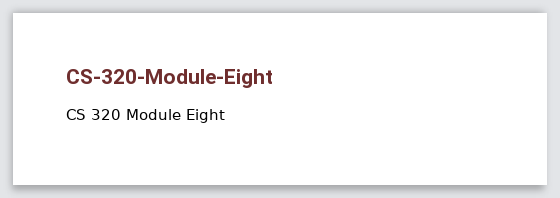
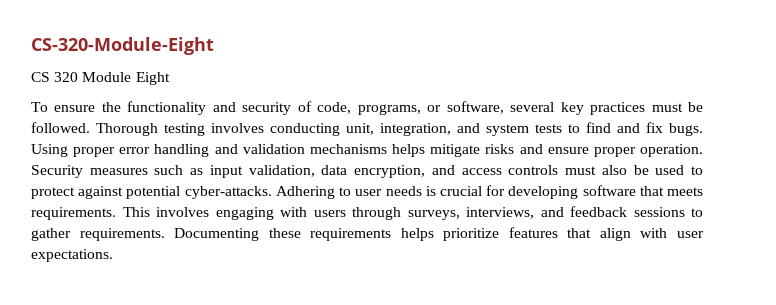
+ To ensure the functionality and security of code, programs, or software, several key practices must be followed. Thorough testing involves conducting unit, integration, and system tests to find and fix bugs. Using proper error handling and validation mechanisms helps mitigate risks and ensure proper operation. Security measures such as input validation, data encryption, and access controls must also be used to protect against potential cyber-attacks. Adhering to user needs is crucial for developing software that meets requirements. This involves engaging with users through surveys, interviews, and feedback sessions to gather requirements. Documenting these requirements helps prioritize features that align with user expectations.

